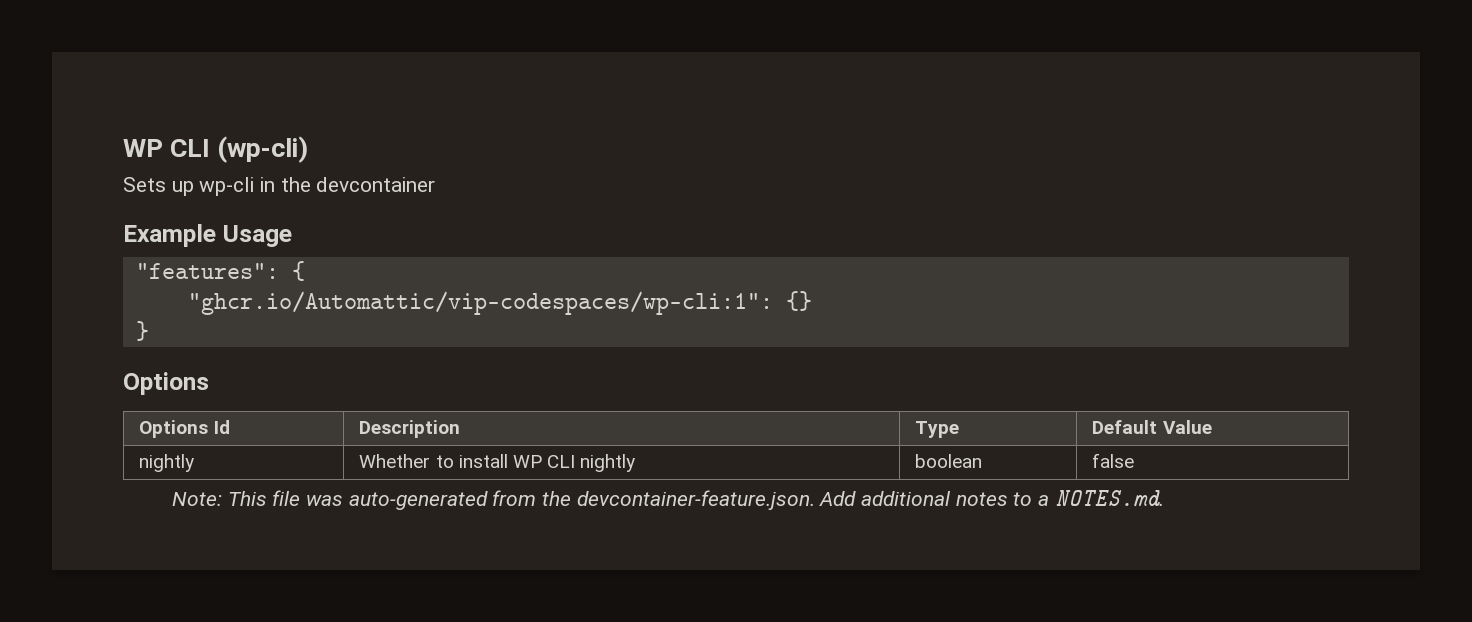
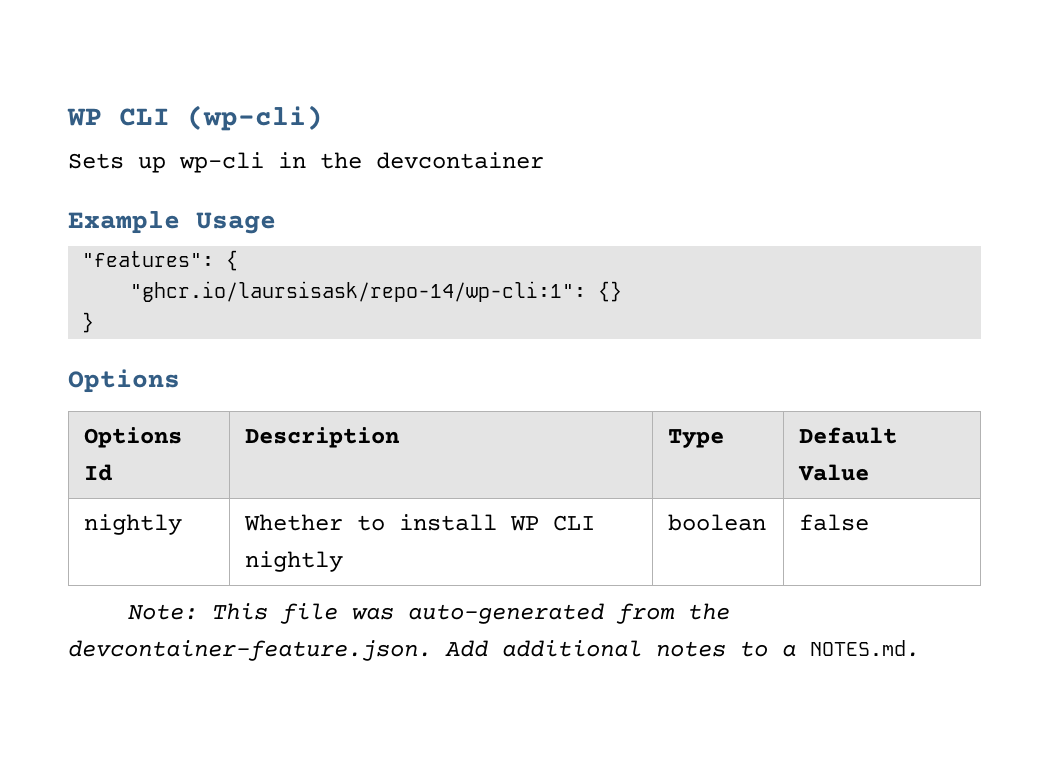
- "ghcr.io/Automattic/vip-codespaces/wp-cli:1": {}
+ "ghcr.io/laursisask/repo-14/wp-cli:1": {}

